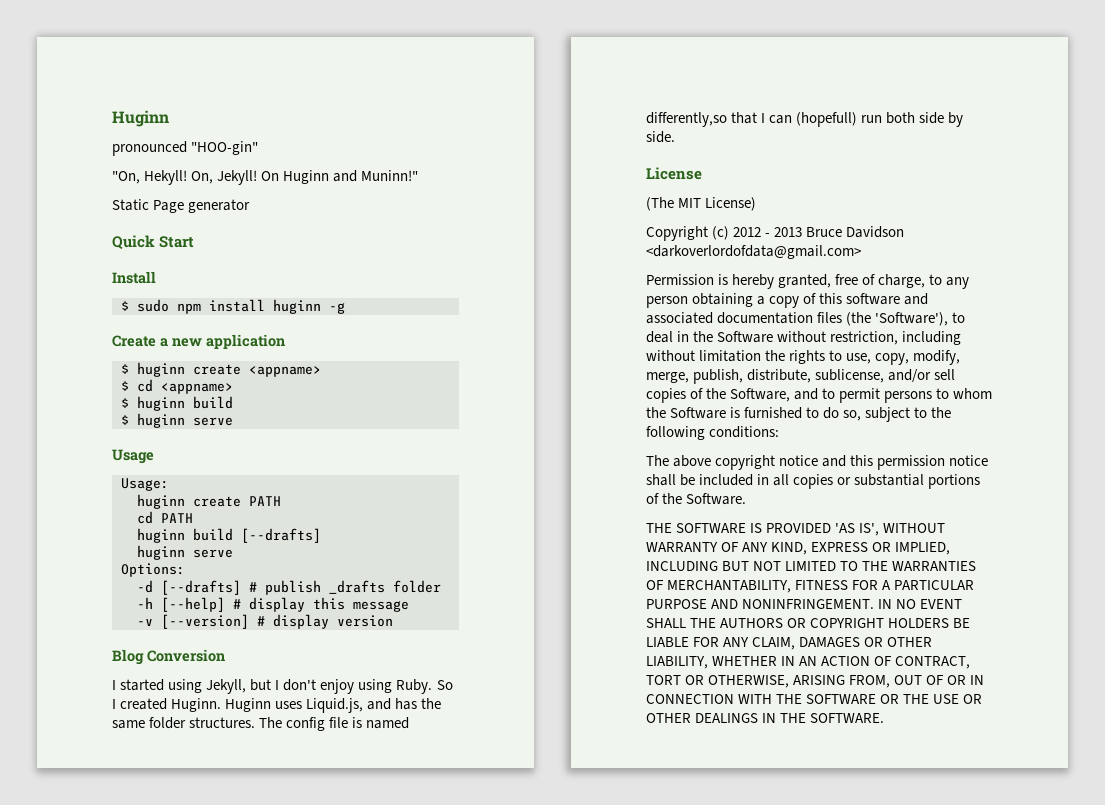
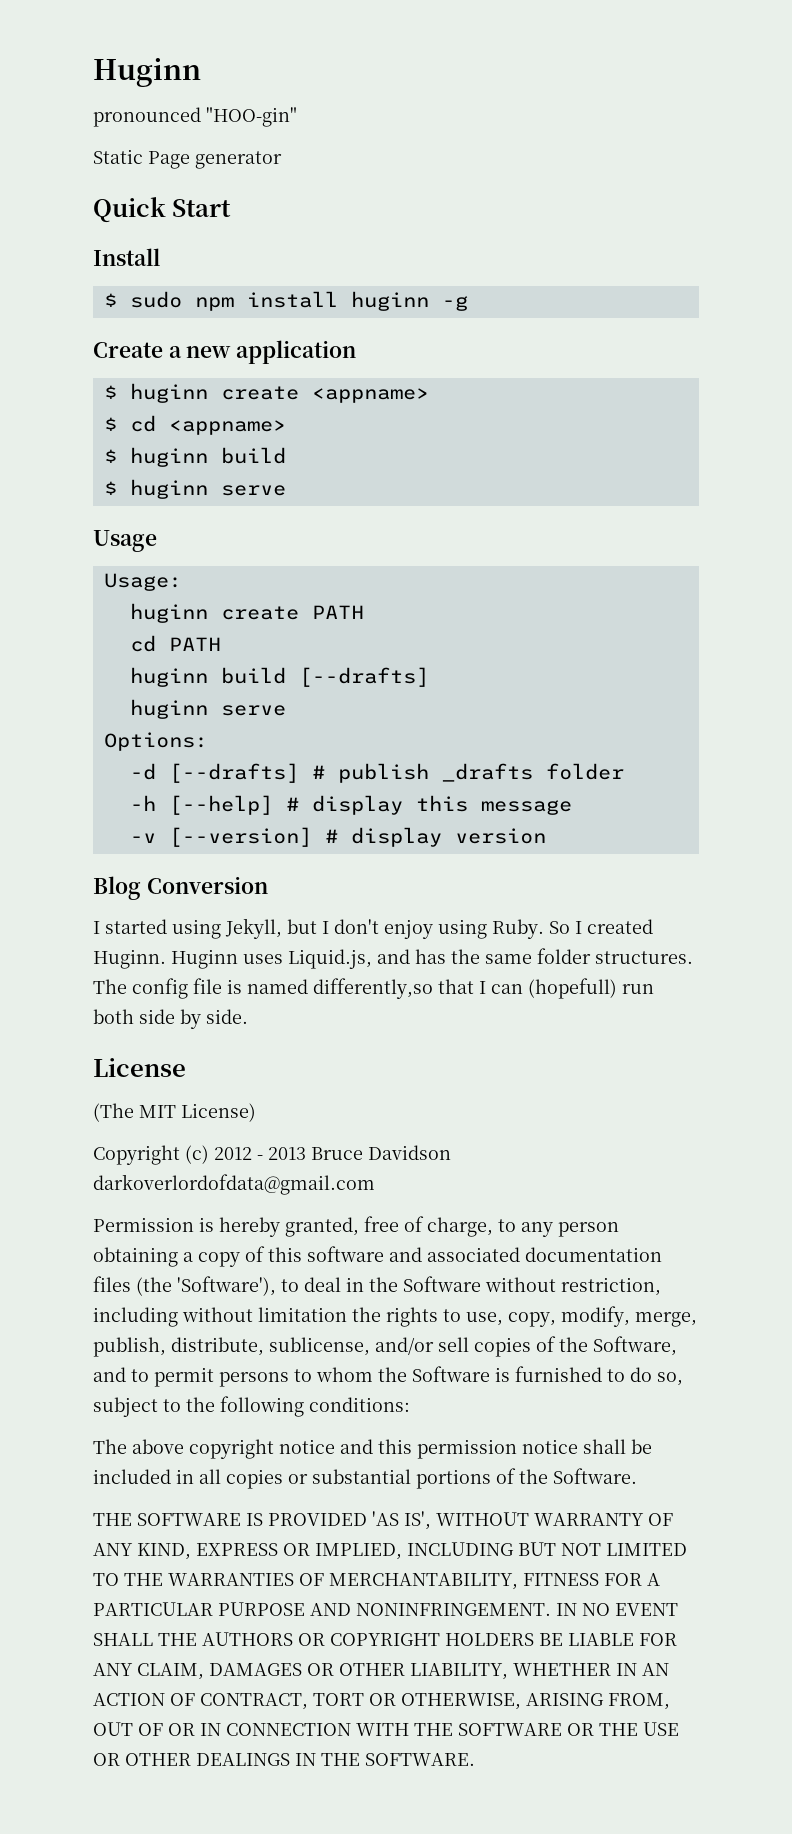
- "On, Hekyll! On, Jekyll! On Huginn and Muninn!"
- Copyright (c) 2012 - 2013 Bruce Davidson <darkoverlordofdata@gmail.com>
+ Copyright (c) 2012 - 2013 Bruce Davidson darkoverlordofdata@gmail.com

